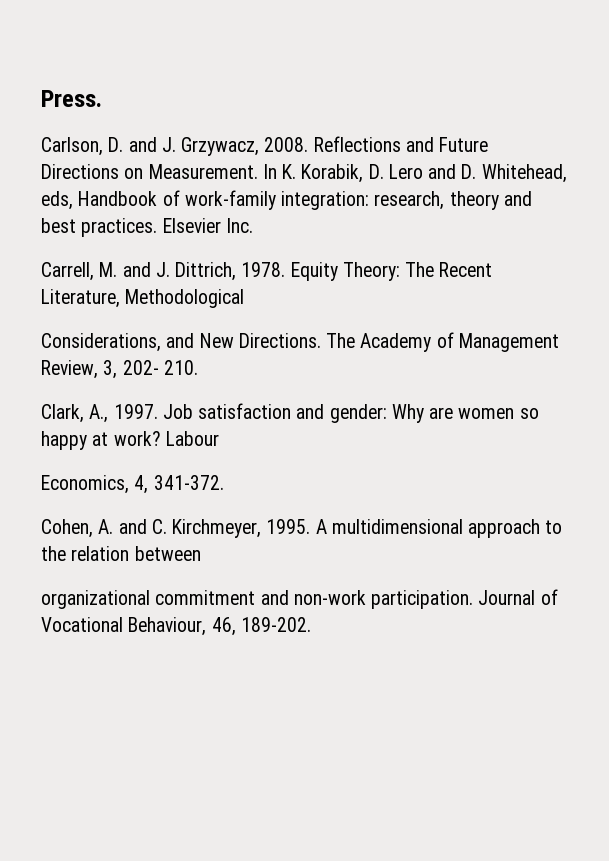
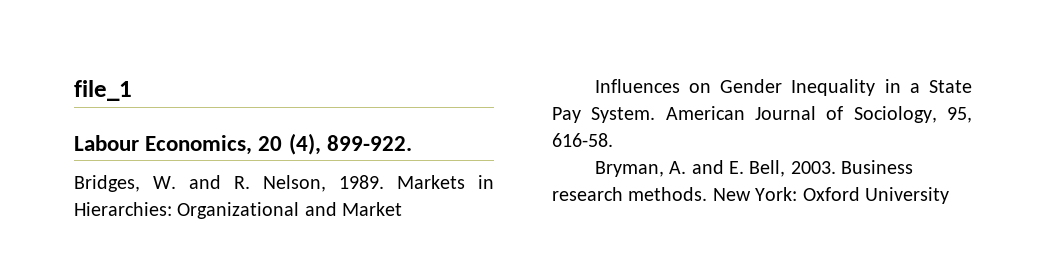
- Press.
- Carlson, D. and J. Grzywacz, 2008. Reflections and Future Directions on Measurement. In K. Korabik, D. Lero and D. Whitehead, eds, Handbook of work-family integration: research, theory and best practices. Elsevier Inc.
- Carrell, M. and J. Dittrich, 1978. Equity Theory: The Recent Literature, Methodological
- Considerations, and New Directions. The Academy of Management Review, 3, 202- 210.
- Clark, A., 1997. Job satisfaction and gender: Why are women so happy at work? Labour
- Economics, 4, 341-372.
- Cohen, A. and C. Kirchmeyer, 1995. A multidimensional approach to the relation between
- organizational commitment and non-work participation. Journal of Vocational Behaviour, 46, 189-202.
+ file_1
+ Labour Economics, 20 (4), 899-922.
+ Bridges, W. and R. Nelson, 1989. Markets in Hierarchies: Organizational and Market
+ Influences on Gender Inequality in a State Pay System. American Journal of Sociology, 95, 616-58.
+ Bryman, A. and E. Bell, 2003. Business research methods. New York: Oxford University

